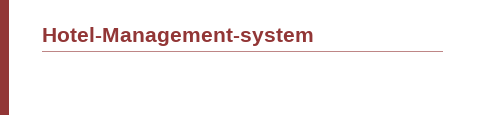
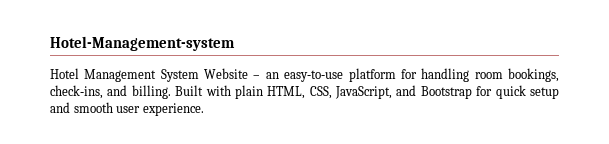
+ Hotel Management System Website – an easy‑to‑use platform for handling room bookings, check‑ins, and billing. Built with plain HTML, CSS, JavaScript, and Bootstrap for quick setup and smooth user experience.

